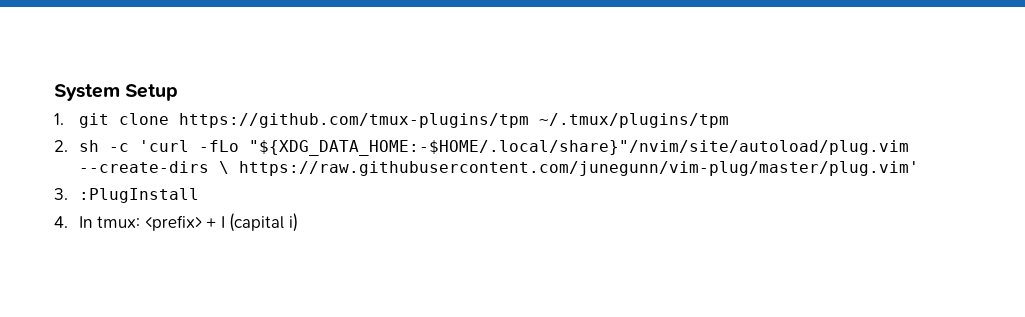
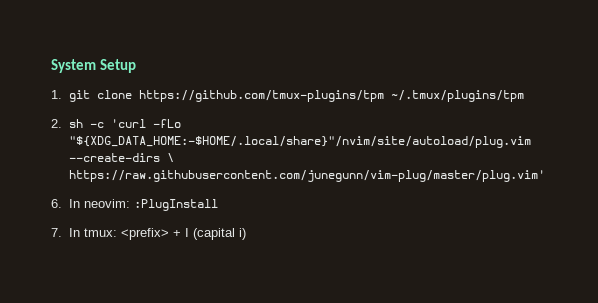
- 3. :PlugInstall
+ 6. In neovim: :PlugInstall
- 4. In tmux: <prefix> + I (capital i)
+ 7. In tmux: <prefix> + I (capital i)

